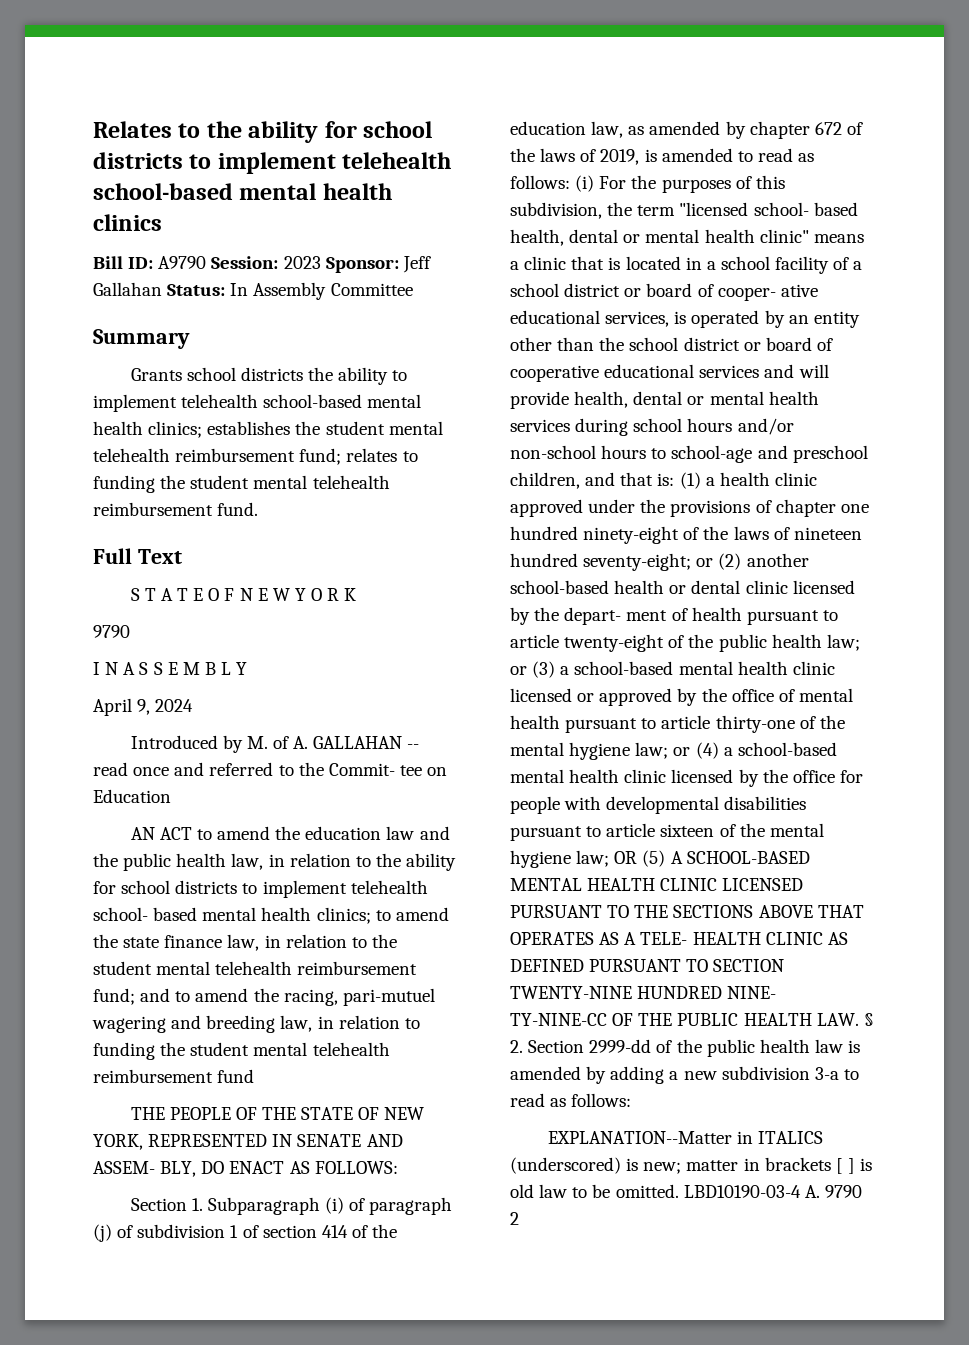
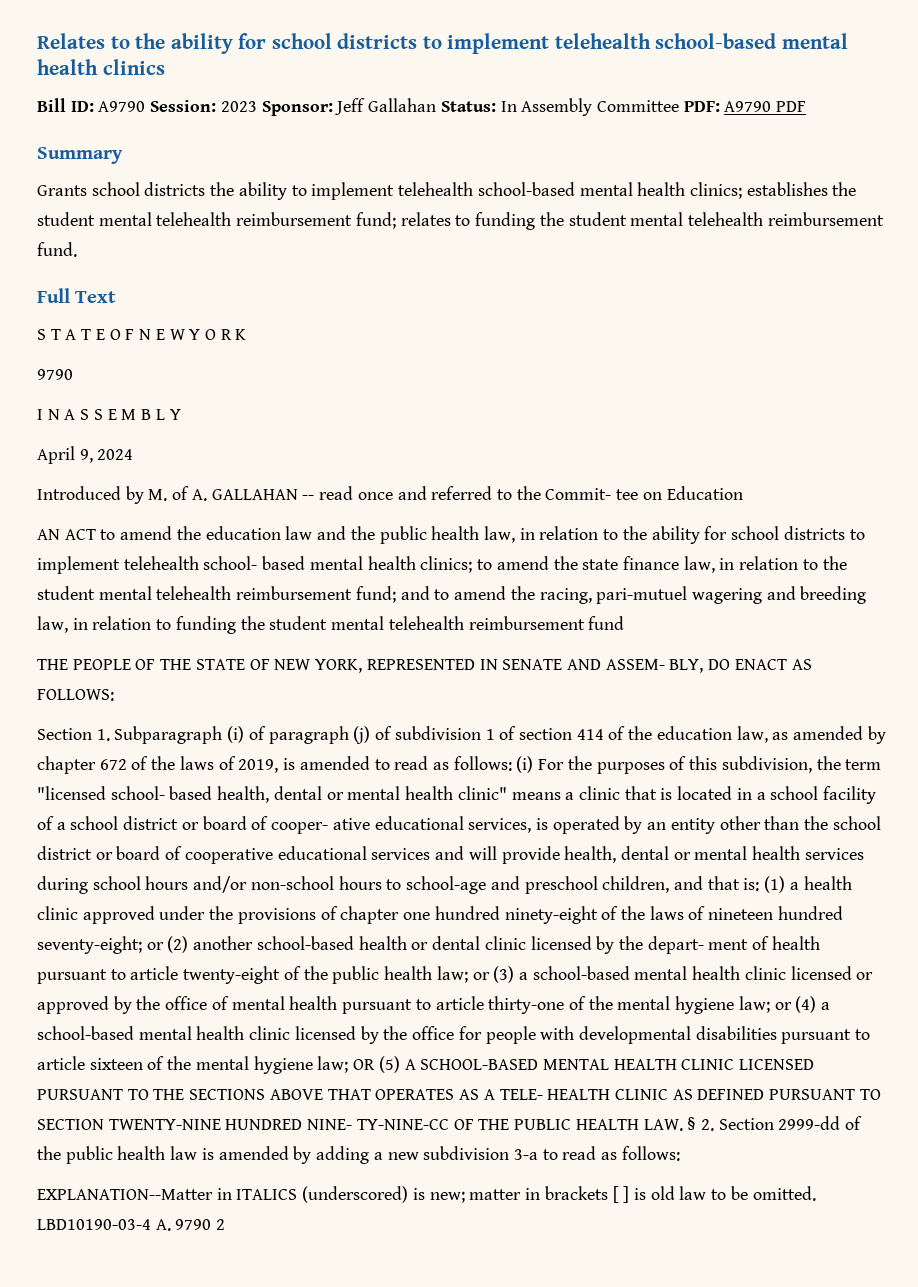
- Bill ID: A9790 Session: 2023 Sponsor: Jeff Gallahan Status: In Assembly Committee
+ Bill ID: A9790 Session: 2023 Sponsor: Jeff Gallahan Status: In Assembly Committee PDF: A9790 PDF

